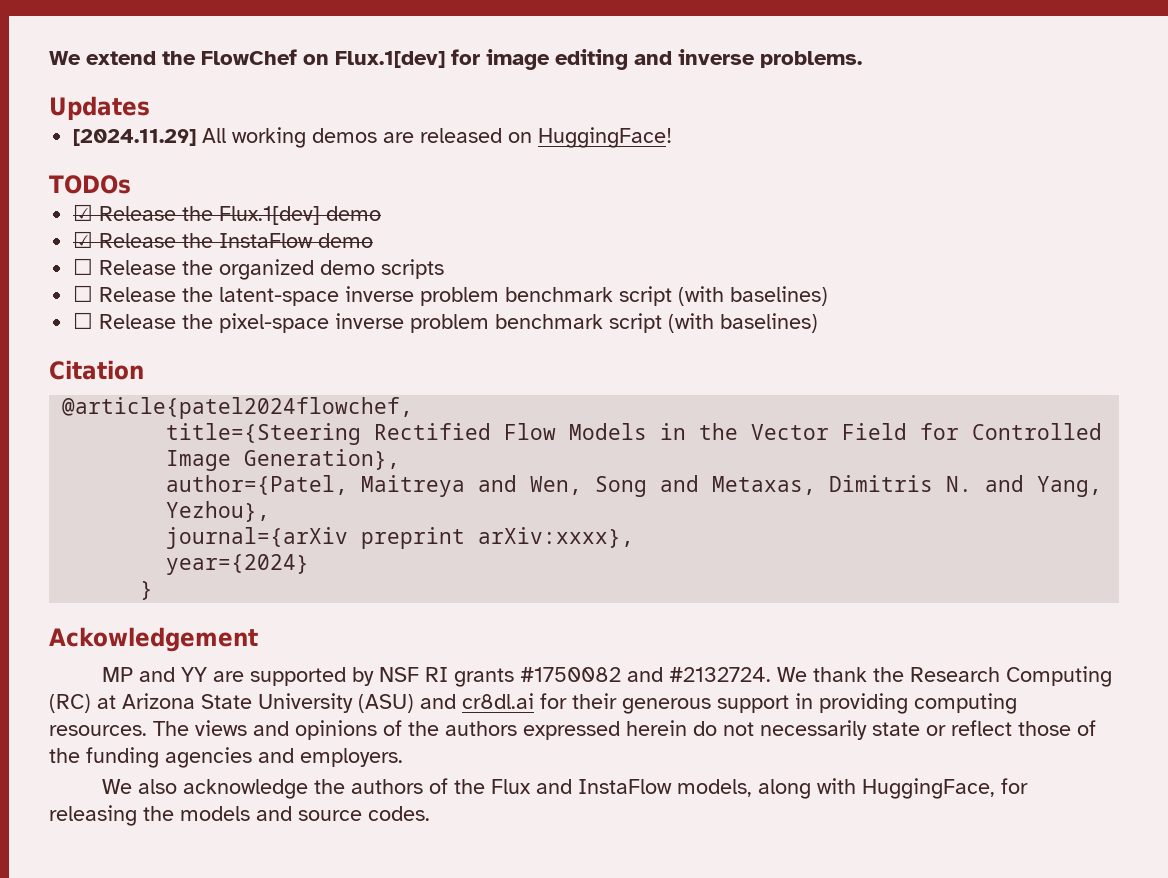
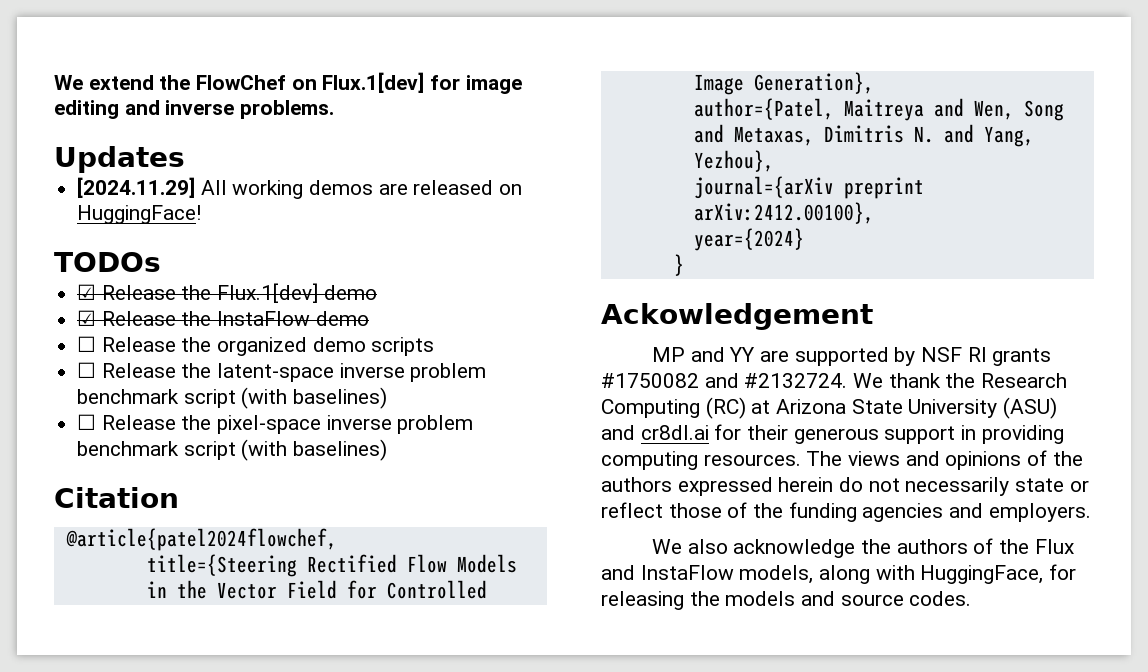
- journal={arXiv preprint arXiv:xxxx},
+ journal={arXiv preprint arXiv:2412.00100},

